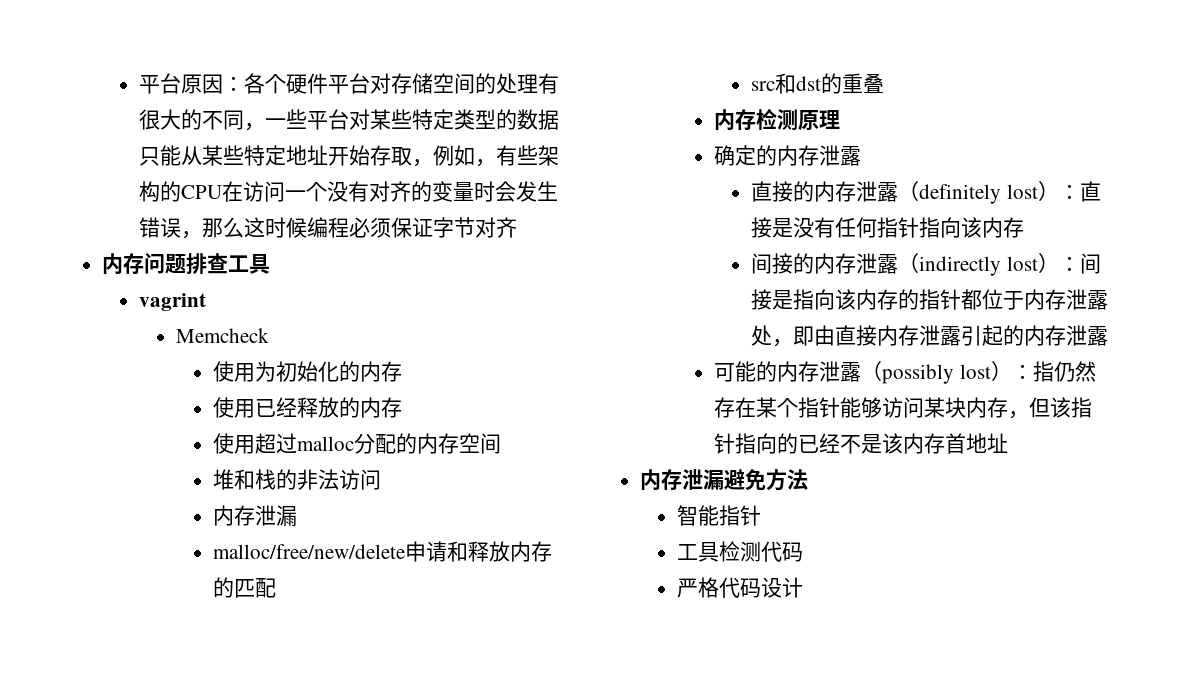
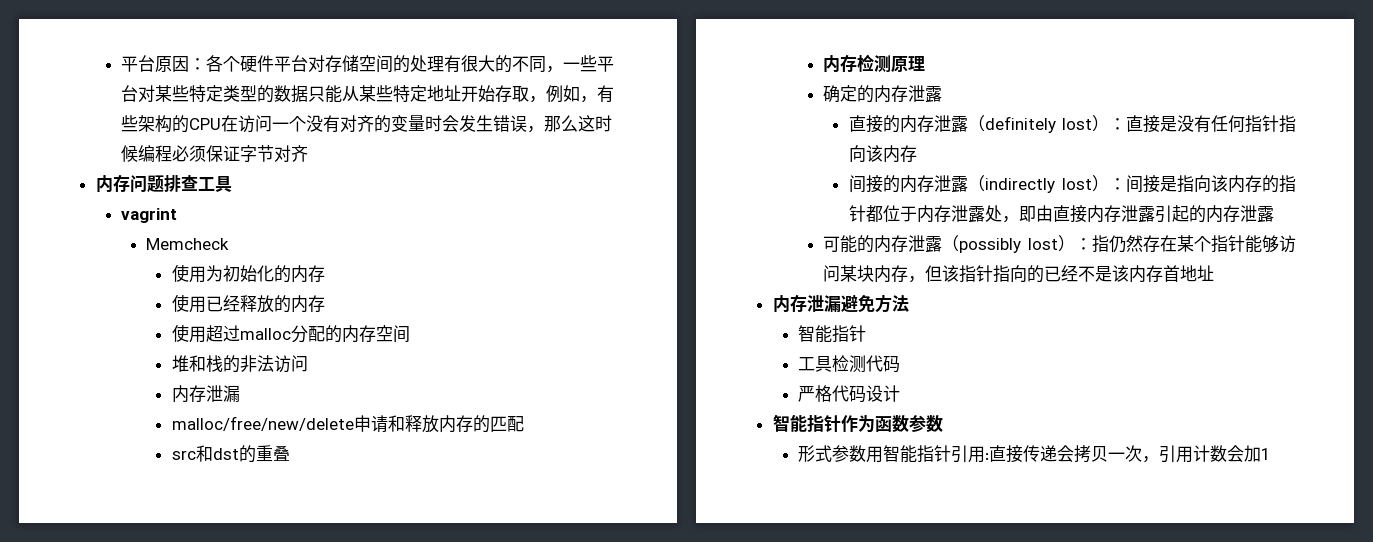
+ 智能指针作为函数参数
+ 形式参数用智能指针引用:直接传递会拷贝一次，引用计数会加1

